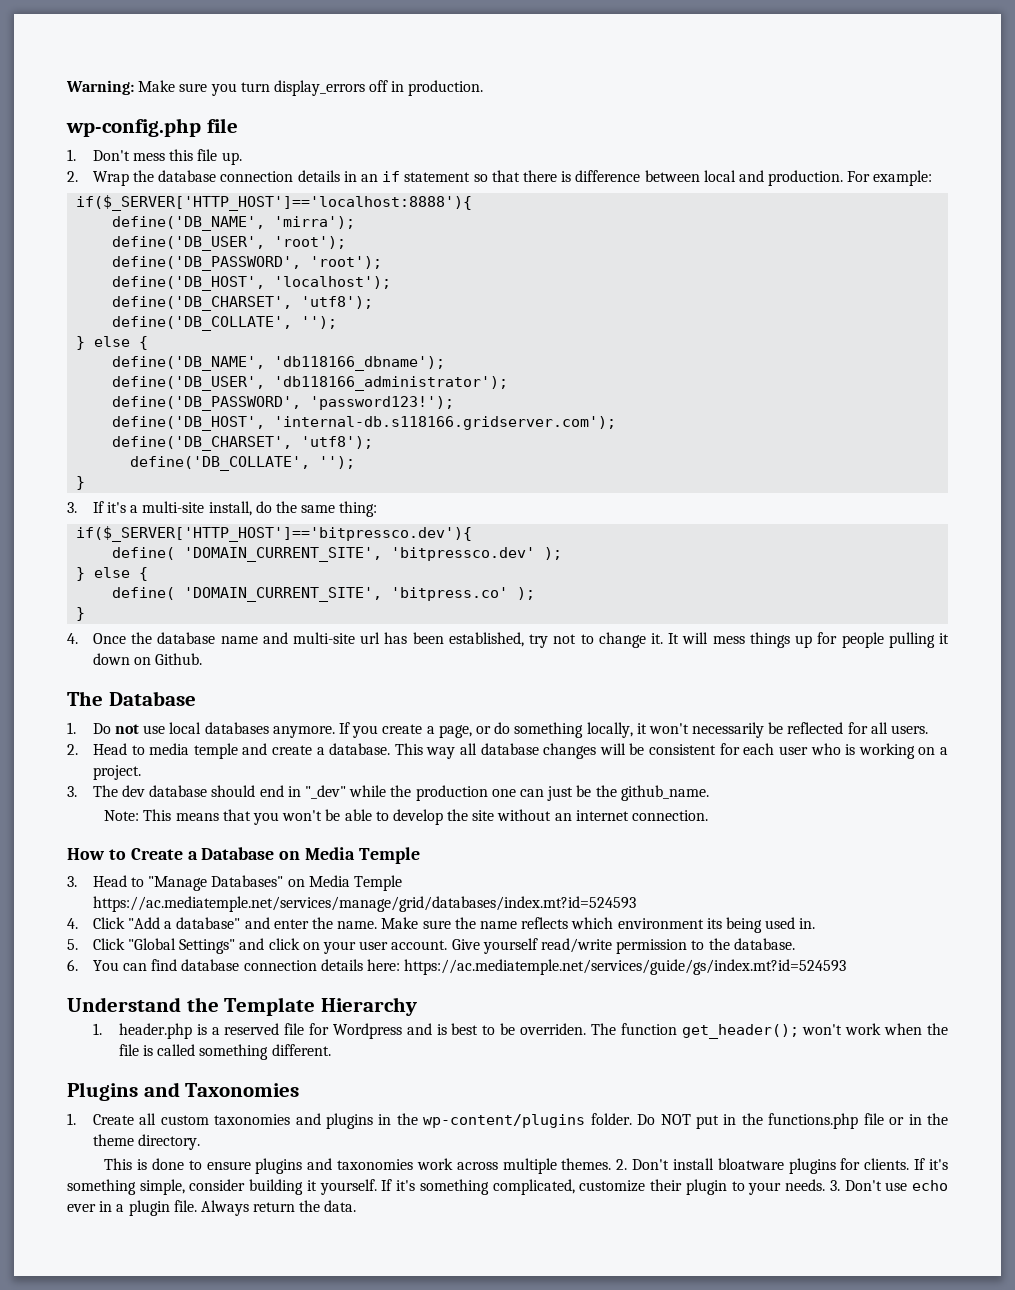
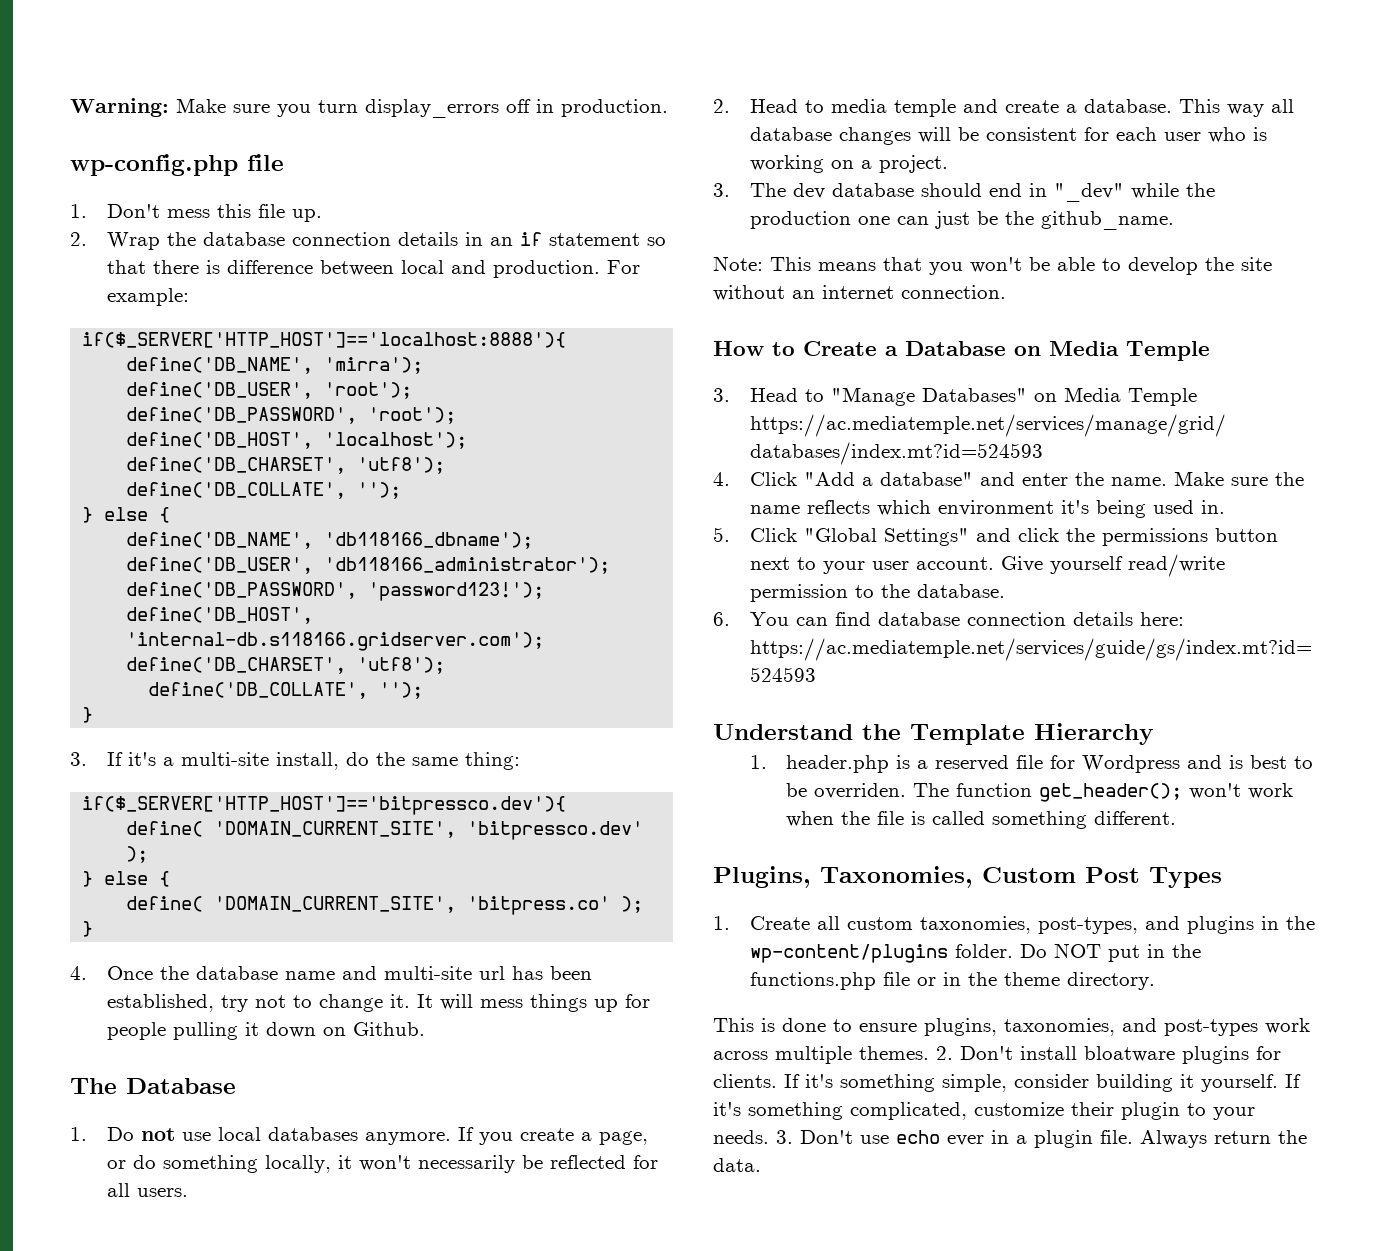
- Make sure the name reflects which environment its being used in.
+ Make sure the name reflects which environment it's being used in.
- 5. Click "Global Settings" and click on your user account.
+ 5. Click "Global Settings" and click the permissions button next to your user account.
- Plugins and Taxonomies
+ Plugins, Taxonomies, Custom Post Types
- 1. Create all custom taxonomies and plugins in the wp-content/plugins folder.
+ 1. Create all custom taxonomies, post-types, and plugins in the wp-content/plugins folder.
- This is done to ensure plugins and taxonomies work across multiple themes.
+ This is done to ensure plugins, taxonomies, and post-types work across multiple themes.

